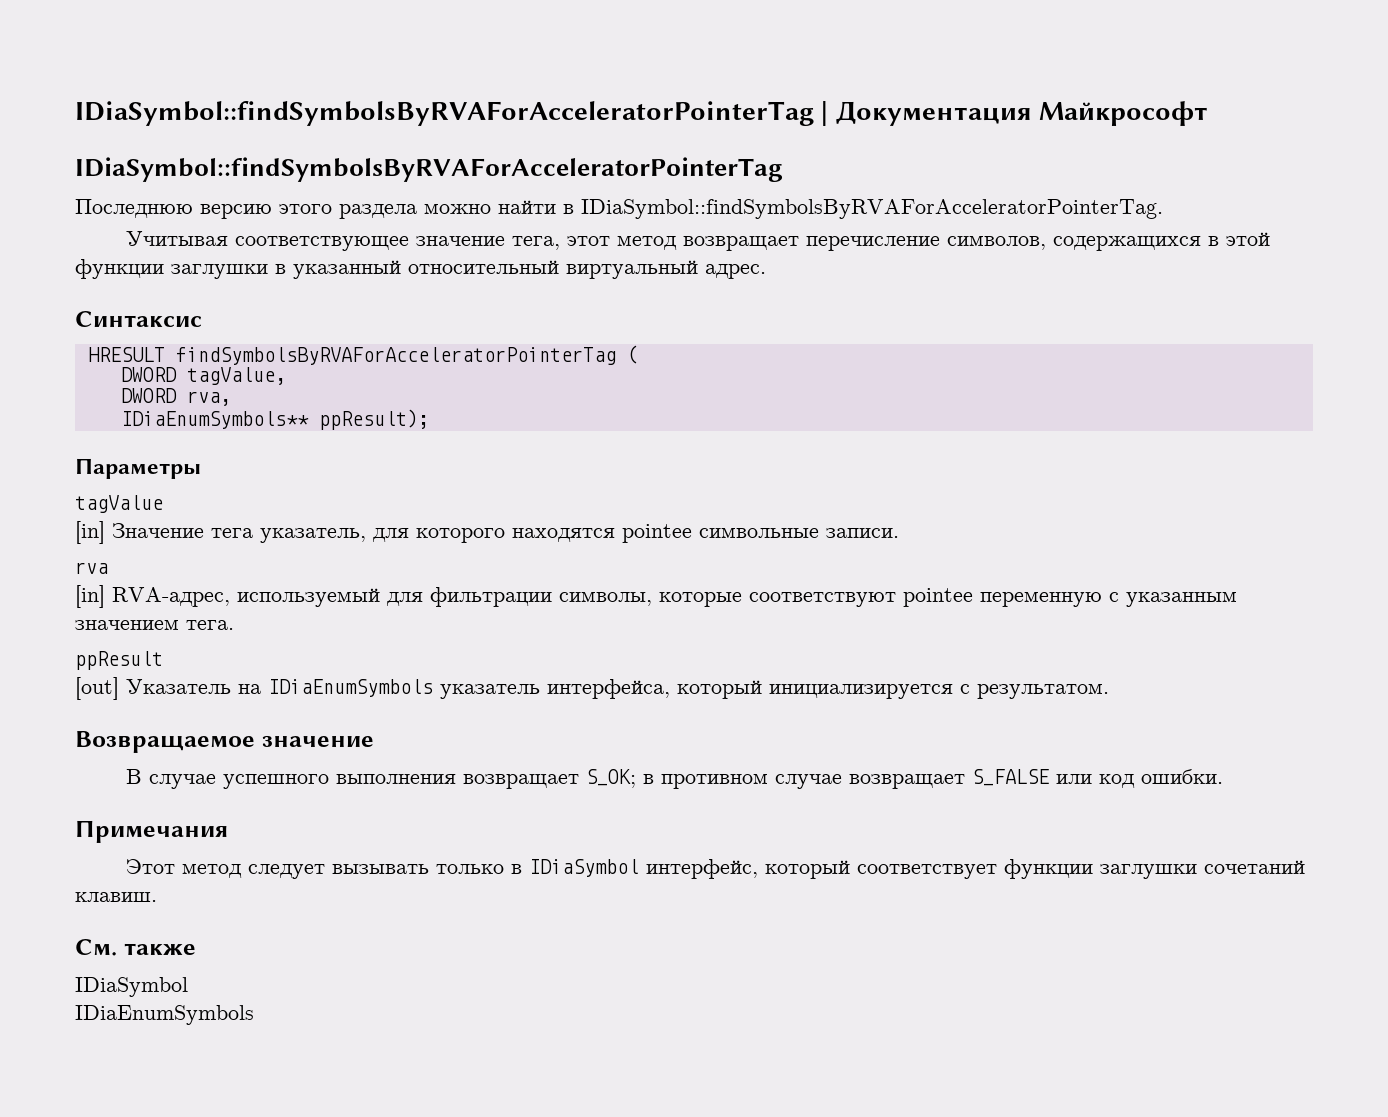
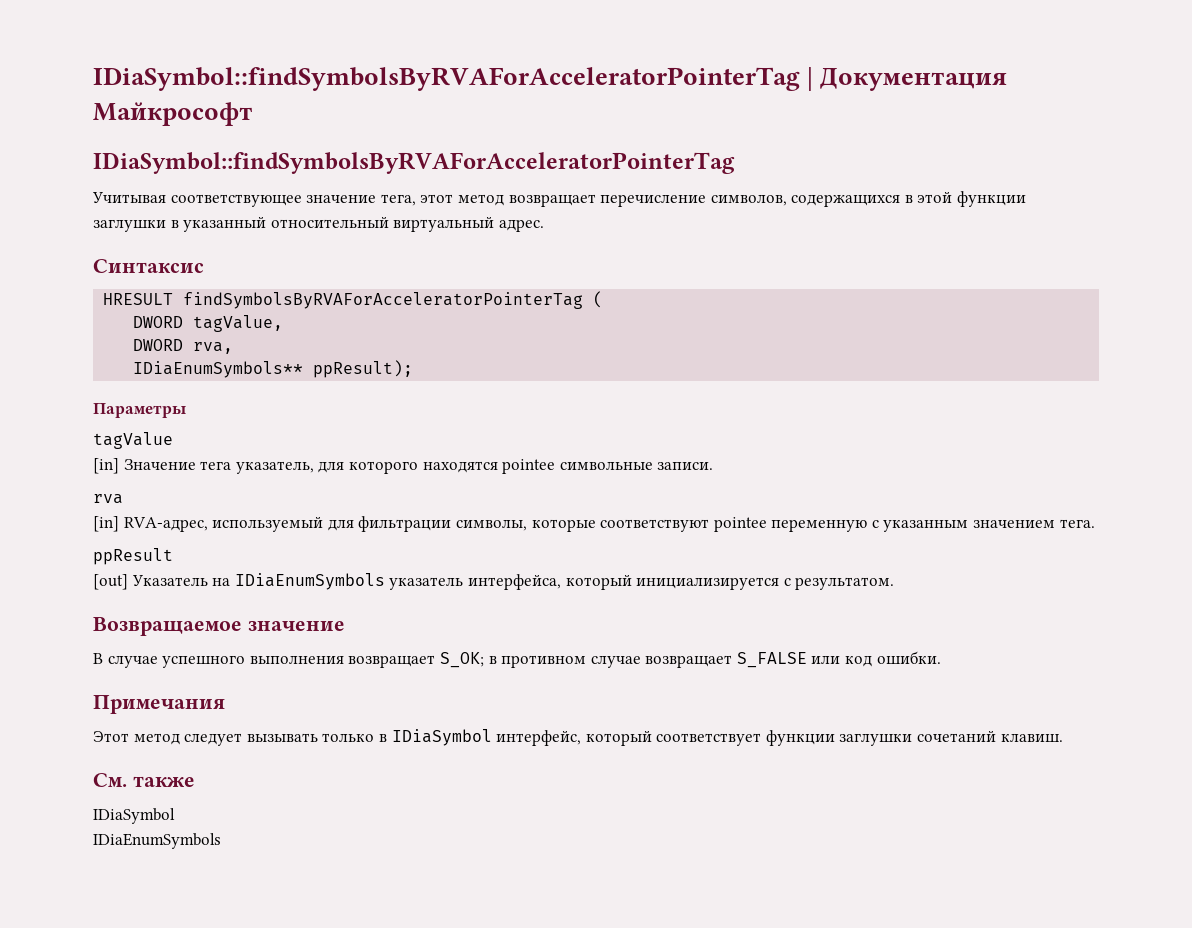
- Последнюю версию этого раздела можно найти в IDiaSymbol::findSymbolsByRVAForAcceleratorPointerTag.

